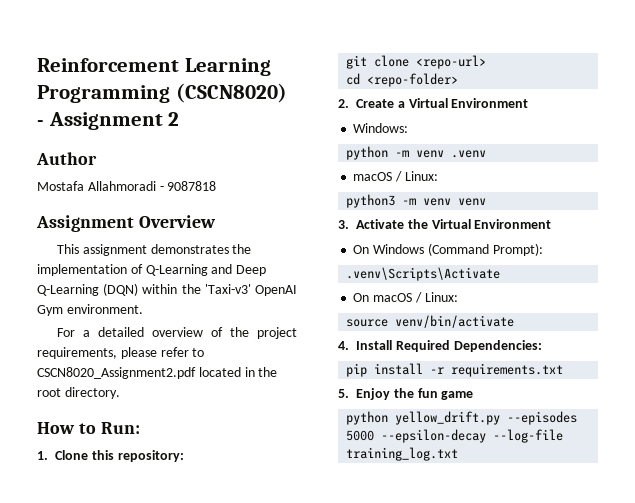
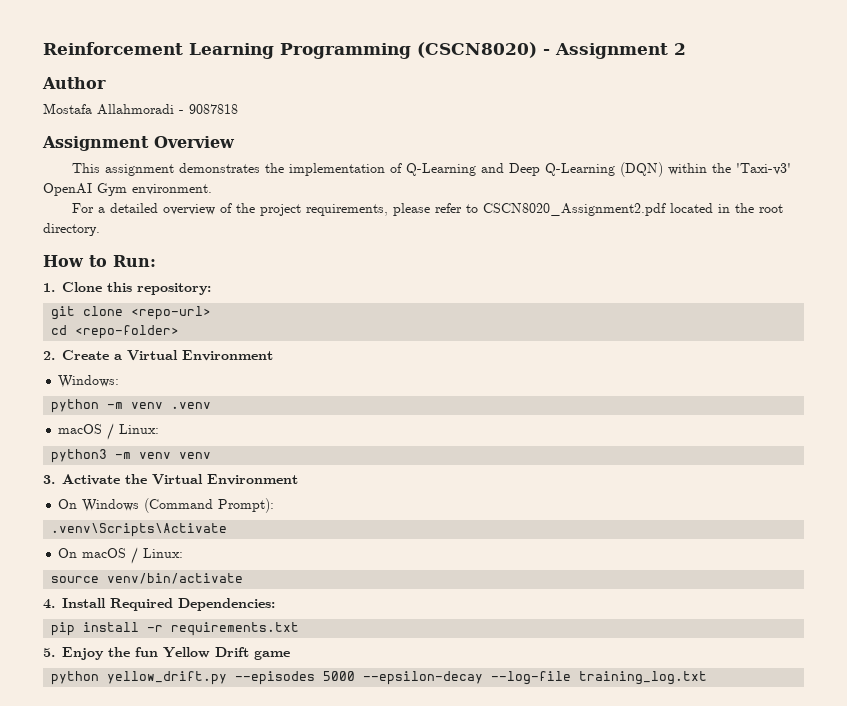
- 5. Enjoy the fun game
+ 5. Enjoy the fun Yellow Drift game

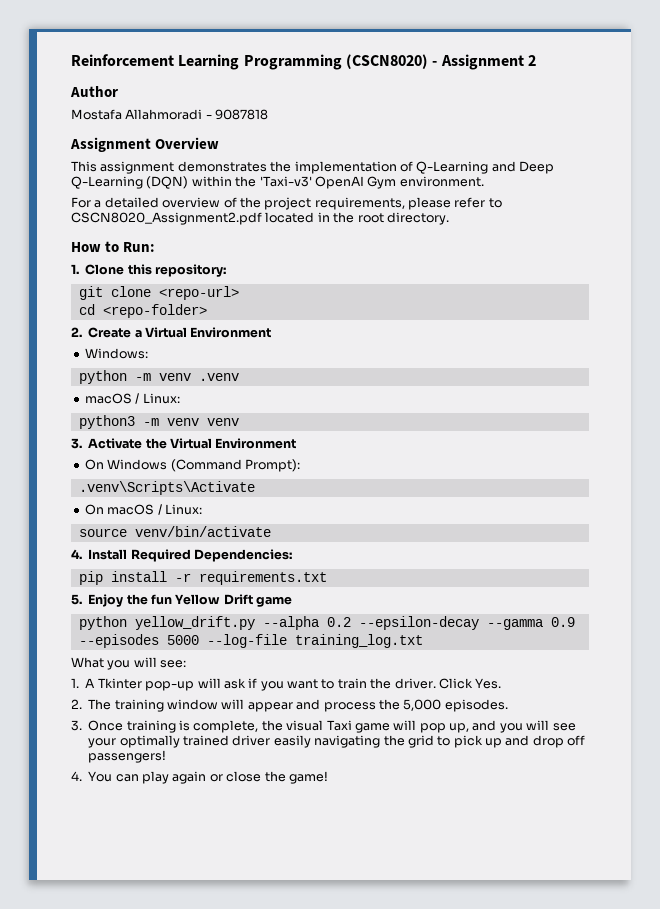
- python yellow_drift.py --episodes 5000 --epsilon-decay --log-file training_log.txt
+ python yellow_drift.py --alpha 0.2 --epsilon-decay --gamma 0.9 --episodes 5000 --log-file training_log.txt
+ What you will see:
+ 1. A Tkinter pop-up will ask if you want to train the driver. Click Yes.
+ 2. The training window will appear and process the 5,000 episodes.
+ 3. Once training is complete, the visual Taxi game will pop up, and you will see your optimally trained driver easily navigating the grid to pick up and drop off passengers!
+ 4. You can play again or close the game!

